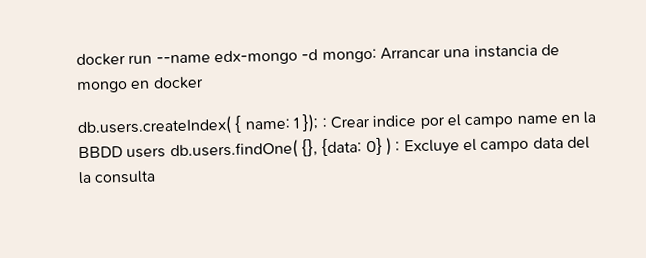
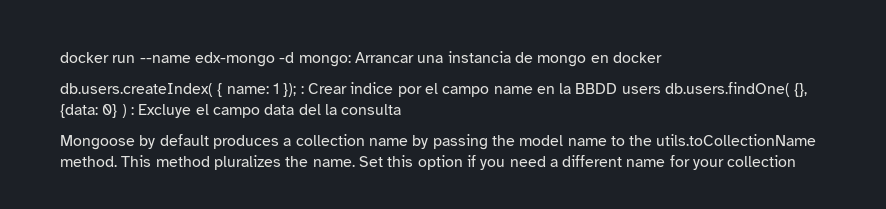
+ Mongoose by default produces a collection name by passing the model name to the utils.toCollectionName method. This method pluralizes the name. Set this option if you need a different name for your collection

